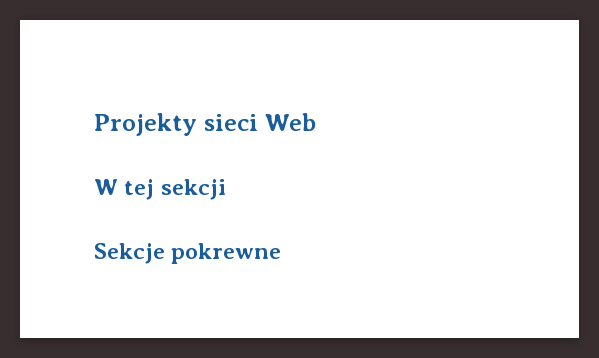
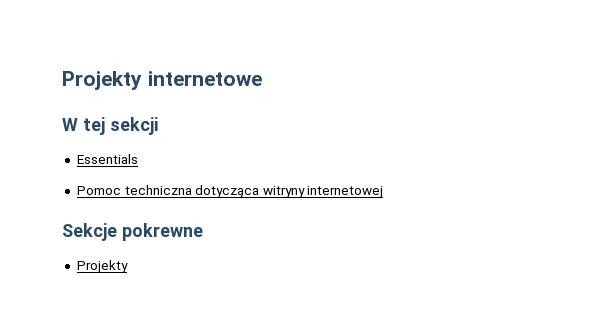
- Projekty sieci Web
+ Projekty internetowe
+ Essentials
+ Pomoc techniczna dotycząca witryny internetowej
  Sekcje pokrewne
+ Projekty

